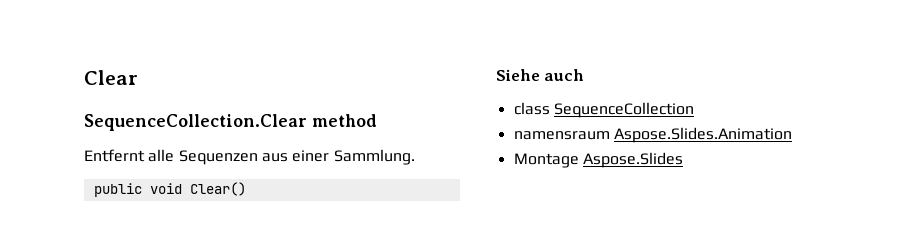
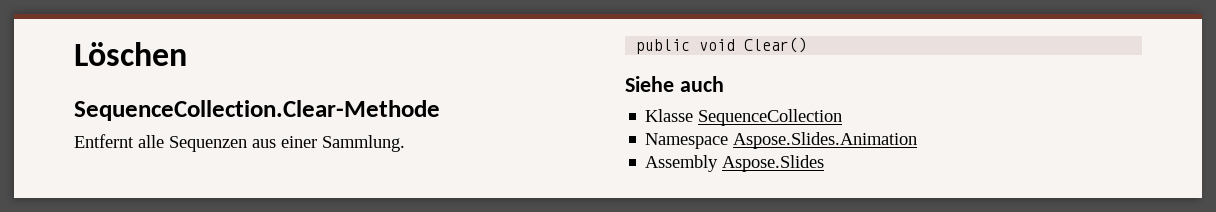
- Clear
- SequenceCollection.Clear method
+ Löschen
+ SequenceCollection.Clear-Methode
- class SequenceCollection
+ Klasse SequenceCollection
- namensraum Aspose.Slides.Animation
+ Namespace Aspose.Slides.Animation
- Montage Aspose.Slides
+ Assembly Aspose.Slides

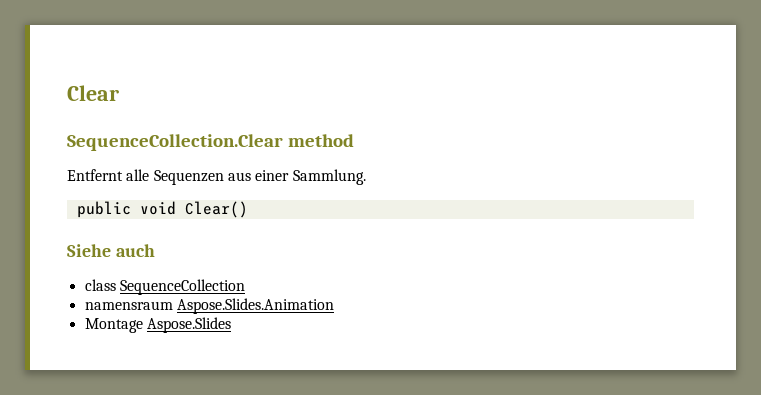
- Löschen
- SequenceCollection.Clear-Methode
+ Clear
+ SequenceCollection.Clear method
- Klasse SequenceCollection
+ class SequenceCollection
- Namespace Aspose.Slides.Animation
+ namensraum Aspose.Slides.Animation
- Assembly Aspose.Slides
+ Montage Aspose.Slides

